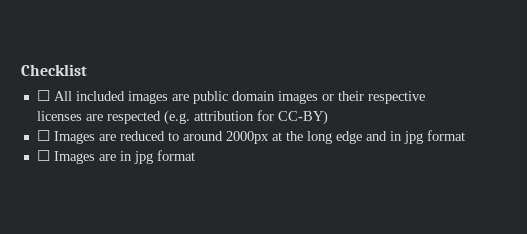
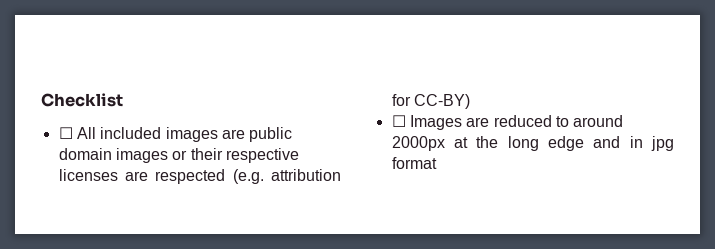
- ☐ Images are in jpg format

